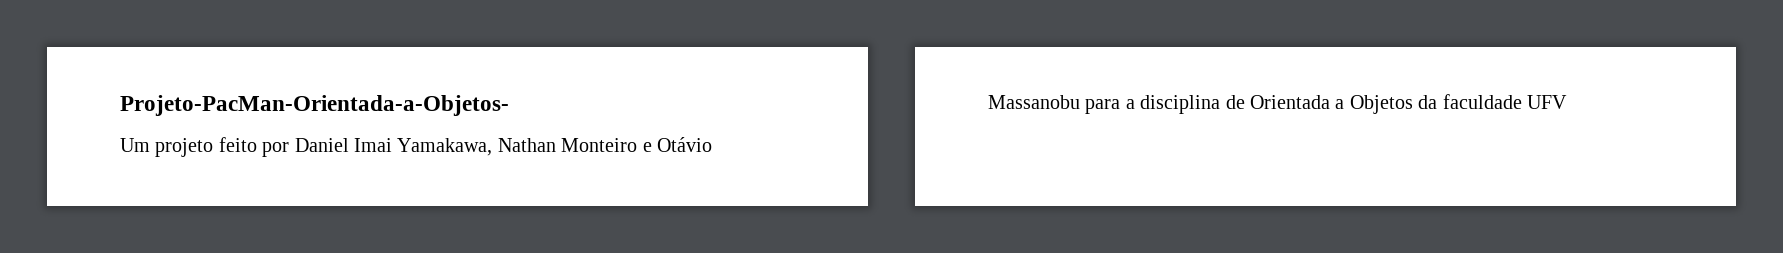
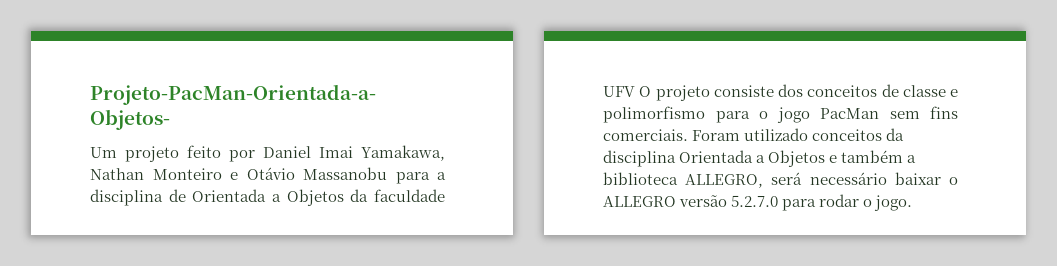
- Um projeto feito por Daniel Imai Yamakawa, Nathan Monteiro e Otávio Massanobu para a disciplina de Orientada a Objetos da faculdade UFV
+ Um projeto feito por Daniel Imai Yamakawa, Nathan Monteiro e Otávio Massanobu para a disciplina de Orientada a Objetos da faculdade UFV O projeto consiste dos conceitos de classe e polimorfismo para o jogo PacMan sem fins comerciais. Foram utilizado conceitos da disciplina Orientada a Objetos e também a biblioteca ALLEGRO, será necessário baixar o ALLEGRO versão 5.2.7.0 para rodar o jogo.

